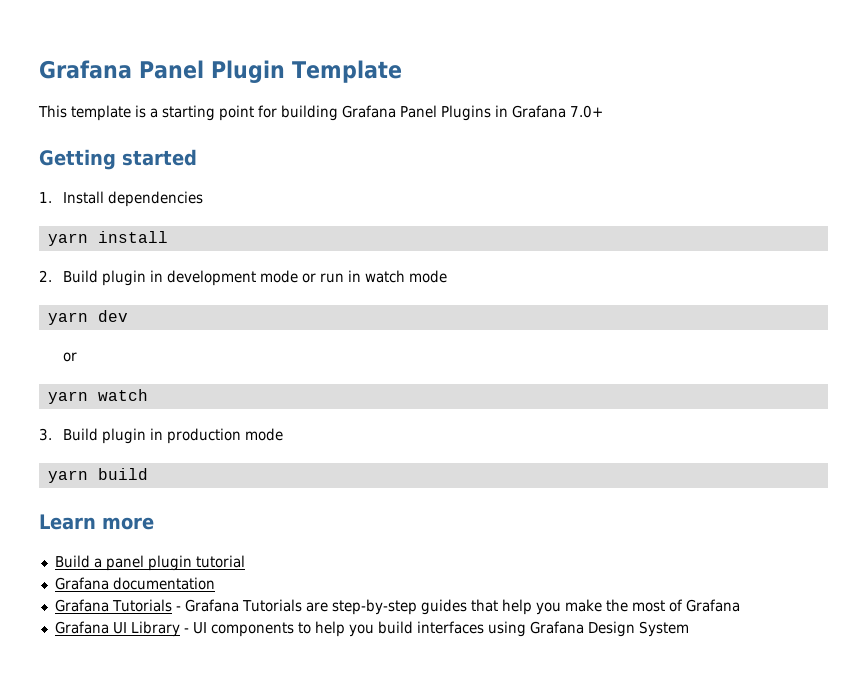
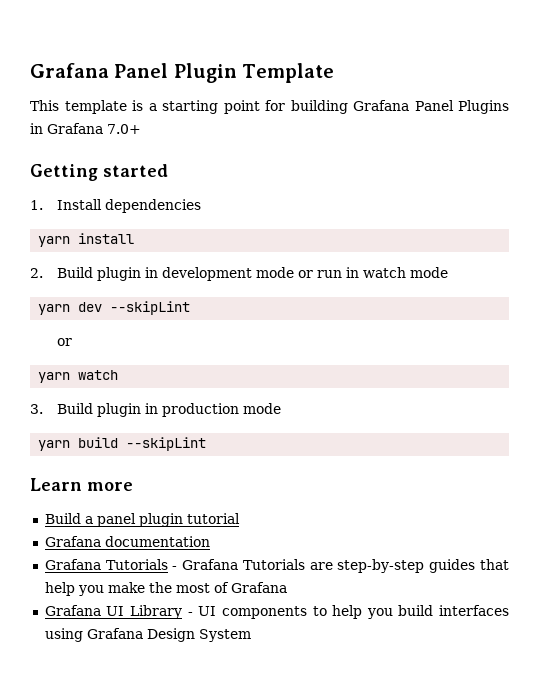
- yarn dev
+ yarn dev --skipLint
- yarn build
+ yarn build --skipLint

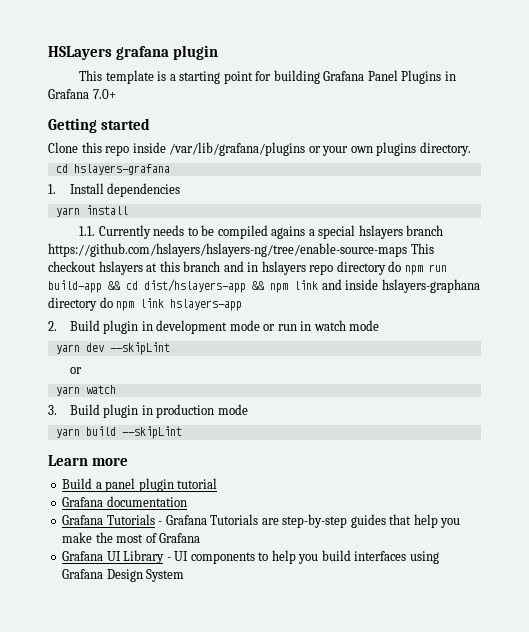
- Grafana Panel Plugin Template
+ HSLayers grafana plugin
+ Clone this repo inside /var/lib/grafana/plugins or your own plugins directory.
+ cd hslayers-grafana
+ 1.1. Currently needs to be compiled agains a special hslayers branch https://github.com/hslayers/hslayers-ng/tree/enable-source-maps This checkout hslayers at this branch and in hslayers repo directory do npm run build-app && cd dist/hslayers-app && npm link and inside hslayers-graphana directory do npm link hslayers-app

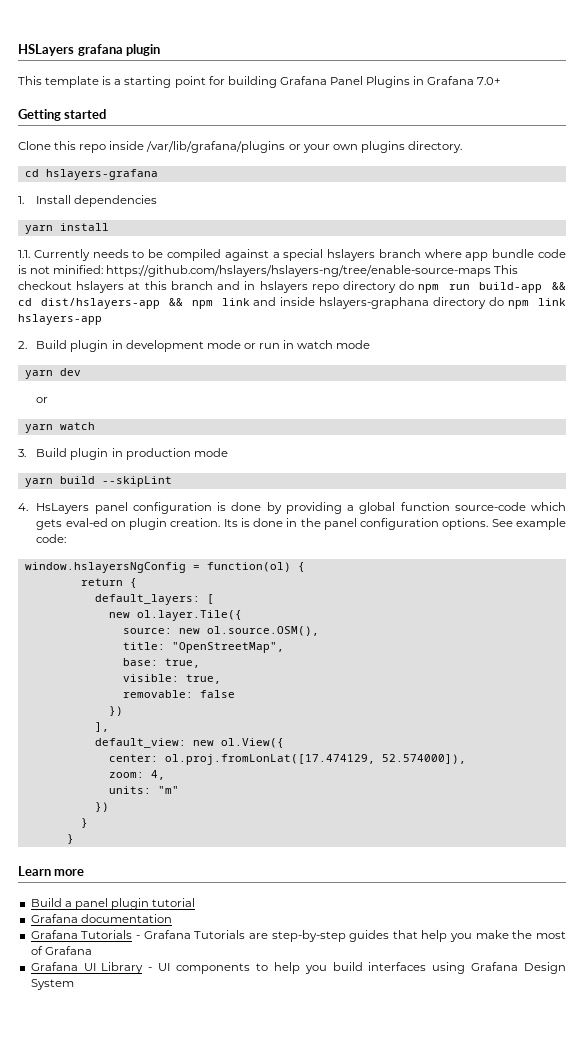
- 1.1. Currently needs to be compiled agains a special hslayers branch https://github.com/hslayers/hslayers-ng/tree/enable-source-maps This checkout hslayers at this branch and in hslayers repo directory do npm run build-app && cd dist/hslayers-app && npm link and inside hslayers-graphana directory do npm link hslayers-app
+ 1.1. Currently needs to be compiled against a special hslayers branch where app bundle code is not minified: https://github.com/hslayers/hslayers-ng/tree/enable-source-maps This checkout hslayers at this branch and in hslayers repo directory do npm run build-app && cd dist/hslayers-app && npm link and inside hslayers-graphana directory do npm link hslayers-app
- yarn dev --skipLint
+ yarn dev
+ 4. HsLayers panel configuration is done by providing a global function source-code which gets eval-ed on plugin creation. Its is done in the panel configuration options. See example code:
+ window.hslayersNgConfig = function(ol) {
+ return {
+ default_layers: [
+ new ol.layer.Tile({
+ source: new ol.source.OSM(),
+ title: "OpenStreetMap",
+ base: true,
+ visible: true,
+ removable: false
+ })
+ ],
+ default_view: new ol.View({
+ center: ol.proj.fromLonLat([17.474129, 52.574000]),
+ zoom: 4,
+ units: "m"
+ })
+ }
+ }

